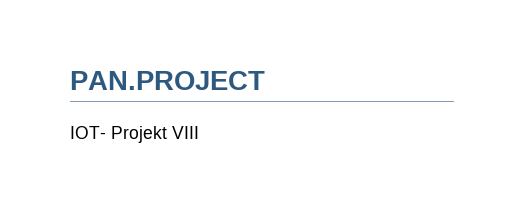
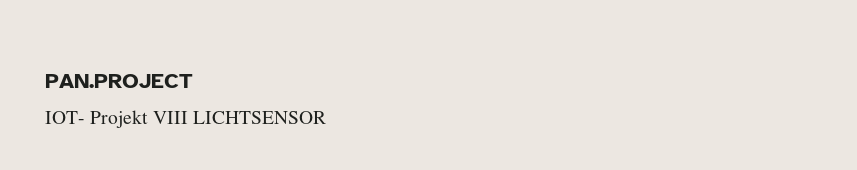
- IOT- Projekt VIII
+ IOT- Projekt VIII LICHTSENSOR

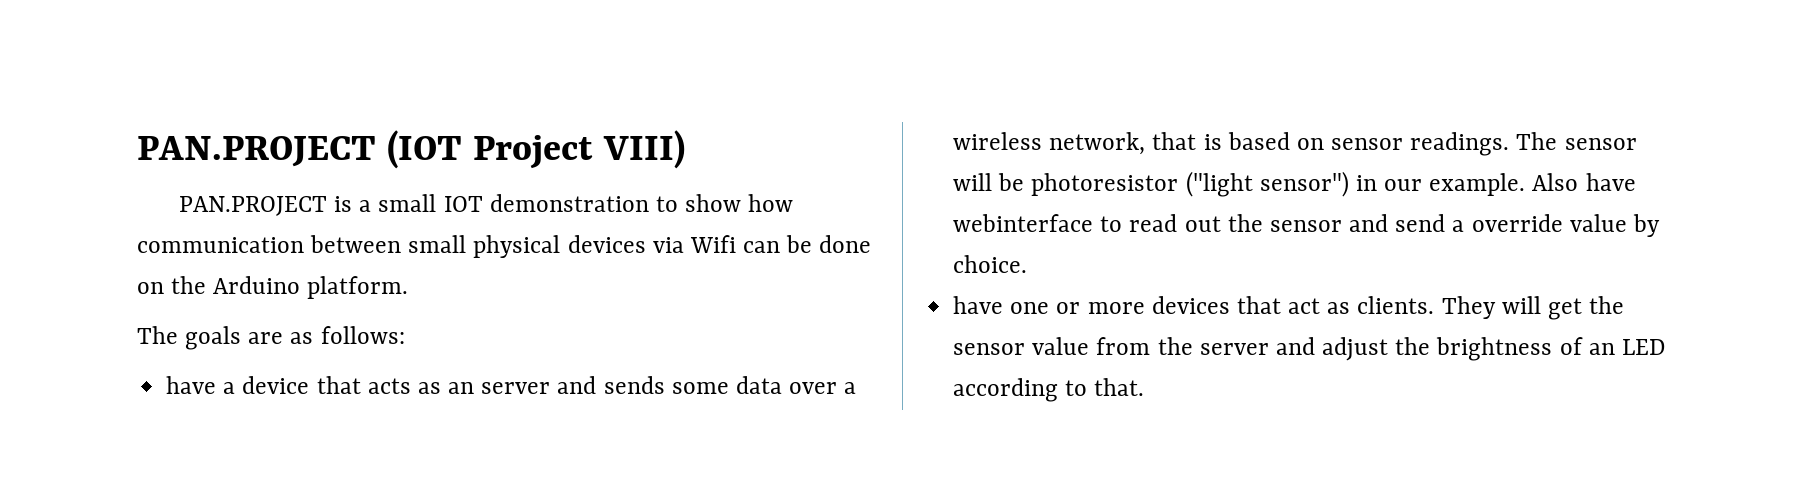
- PAN.PROJECT
- IOT- Projekt VIII LICHTSENSOR
+ PAN.PROJECT (IOT Project VIII)
+ PAN.PROJECT is a small IOT demonstration to show how communication between small physical devices via Wifi can be done on the Arduino platform.
+ The goals are as follows:
+ have a device that acts as an server and sends some data over a wireless network, that is based on sensor readings. The sensor will be photoresistor ("light sensor") in our example. Also have webinterface to read out the sensor and send a override value by choice.
+ have one or more devices that act as clients. They will get the sensor value from the server and adjust the brightness of an LED according to that.

